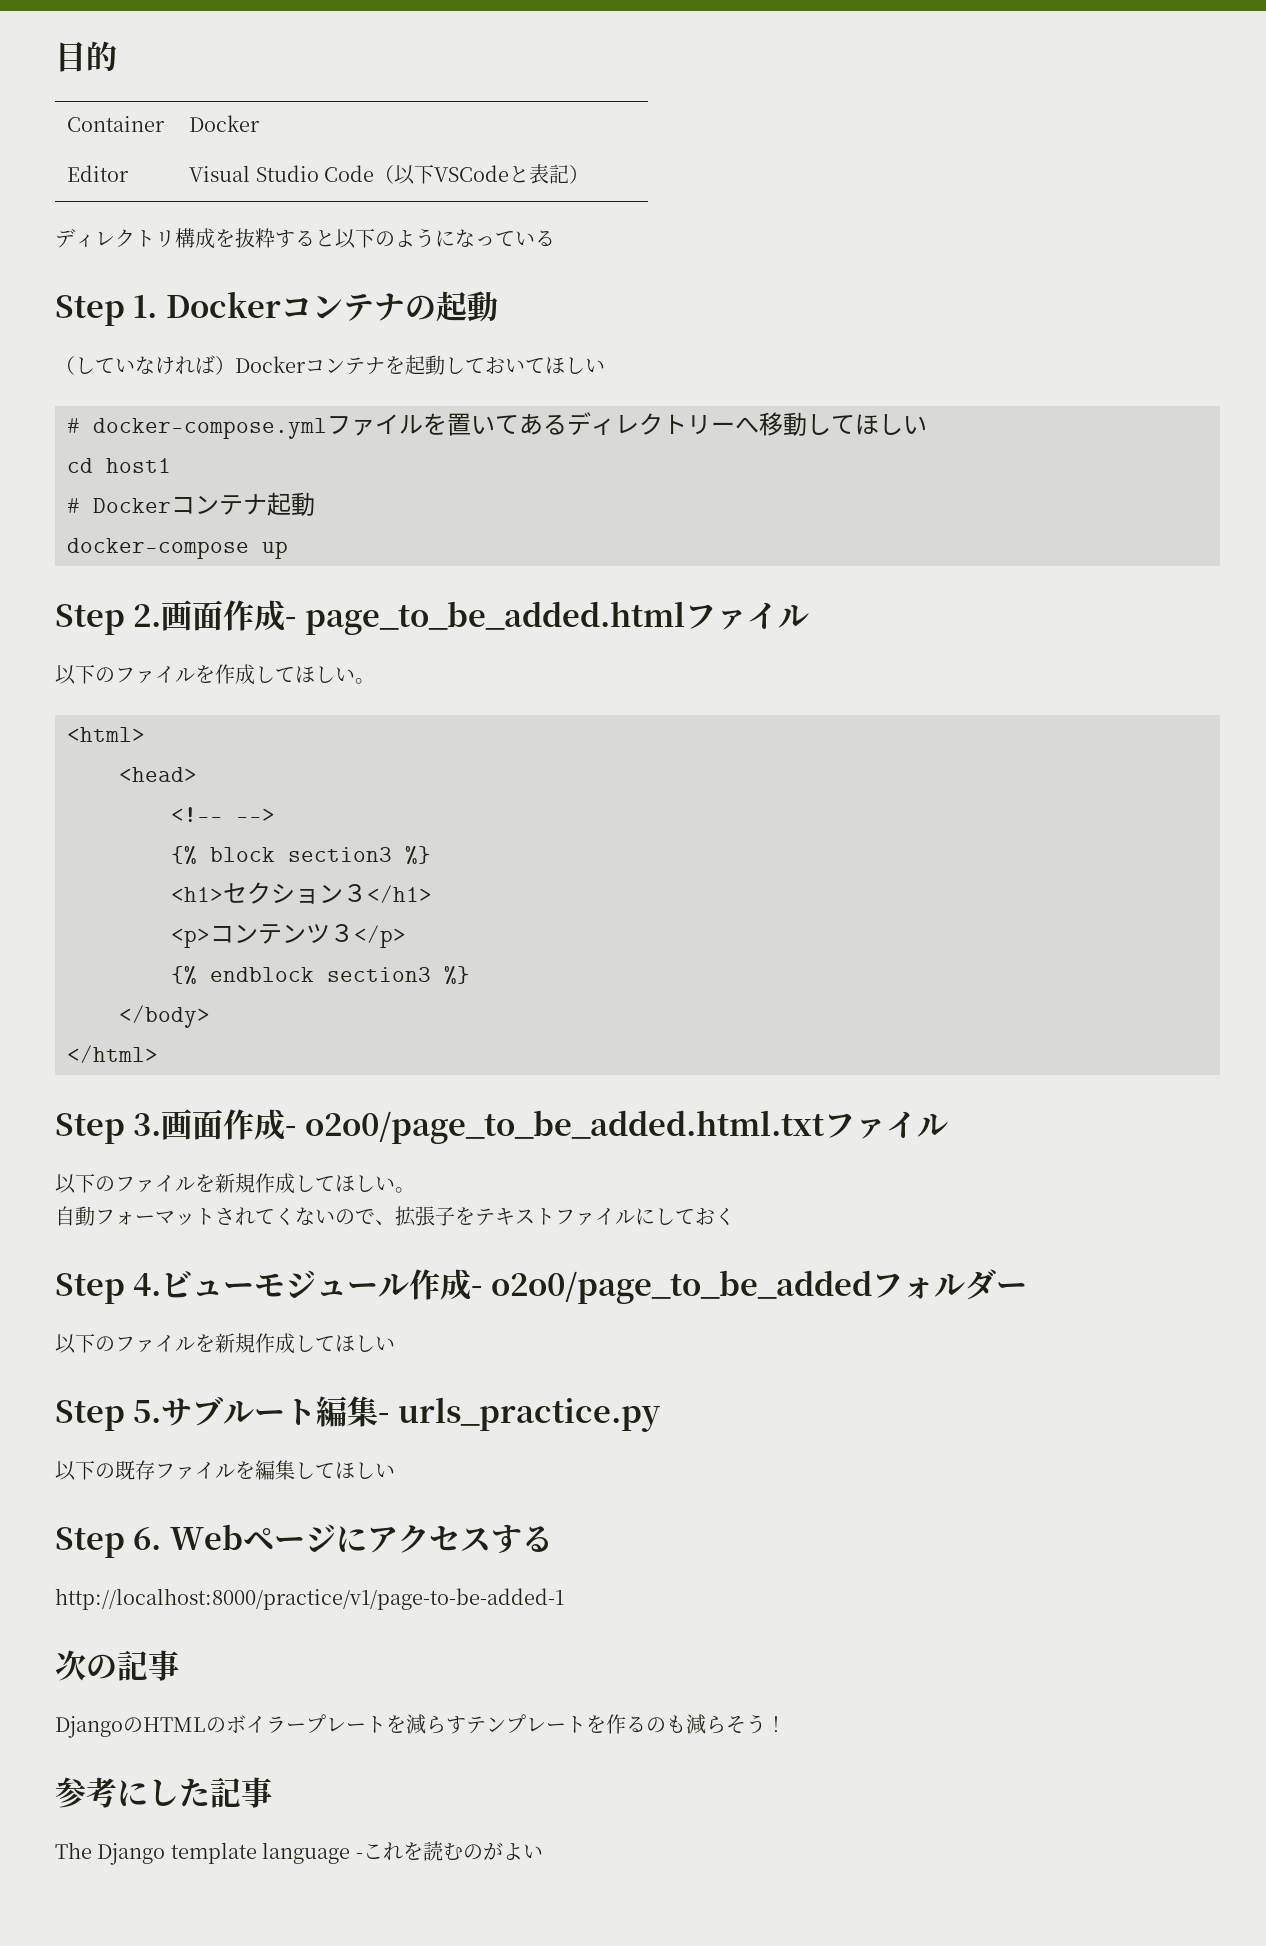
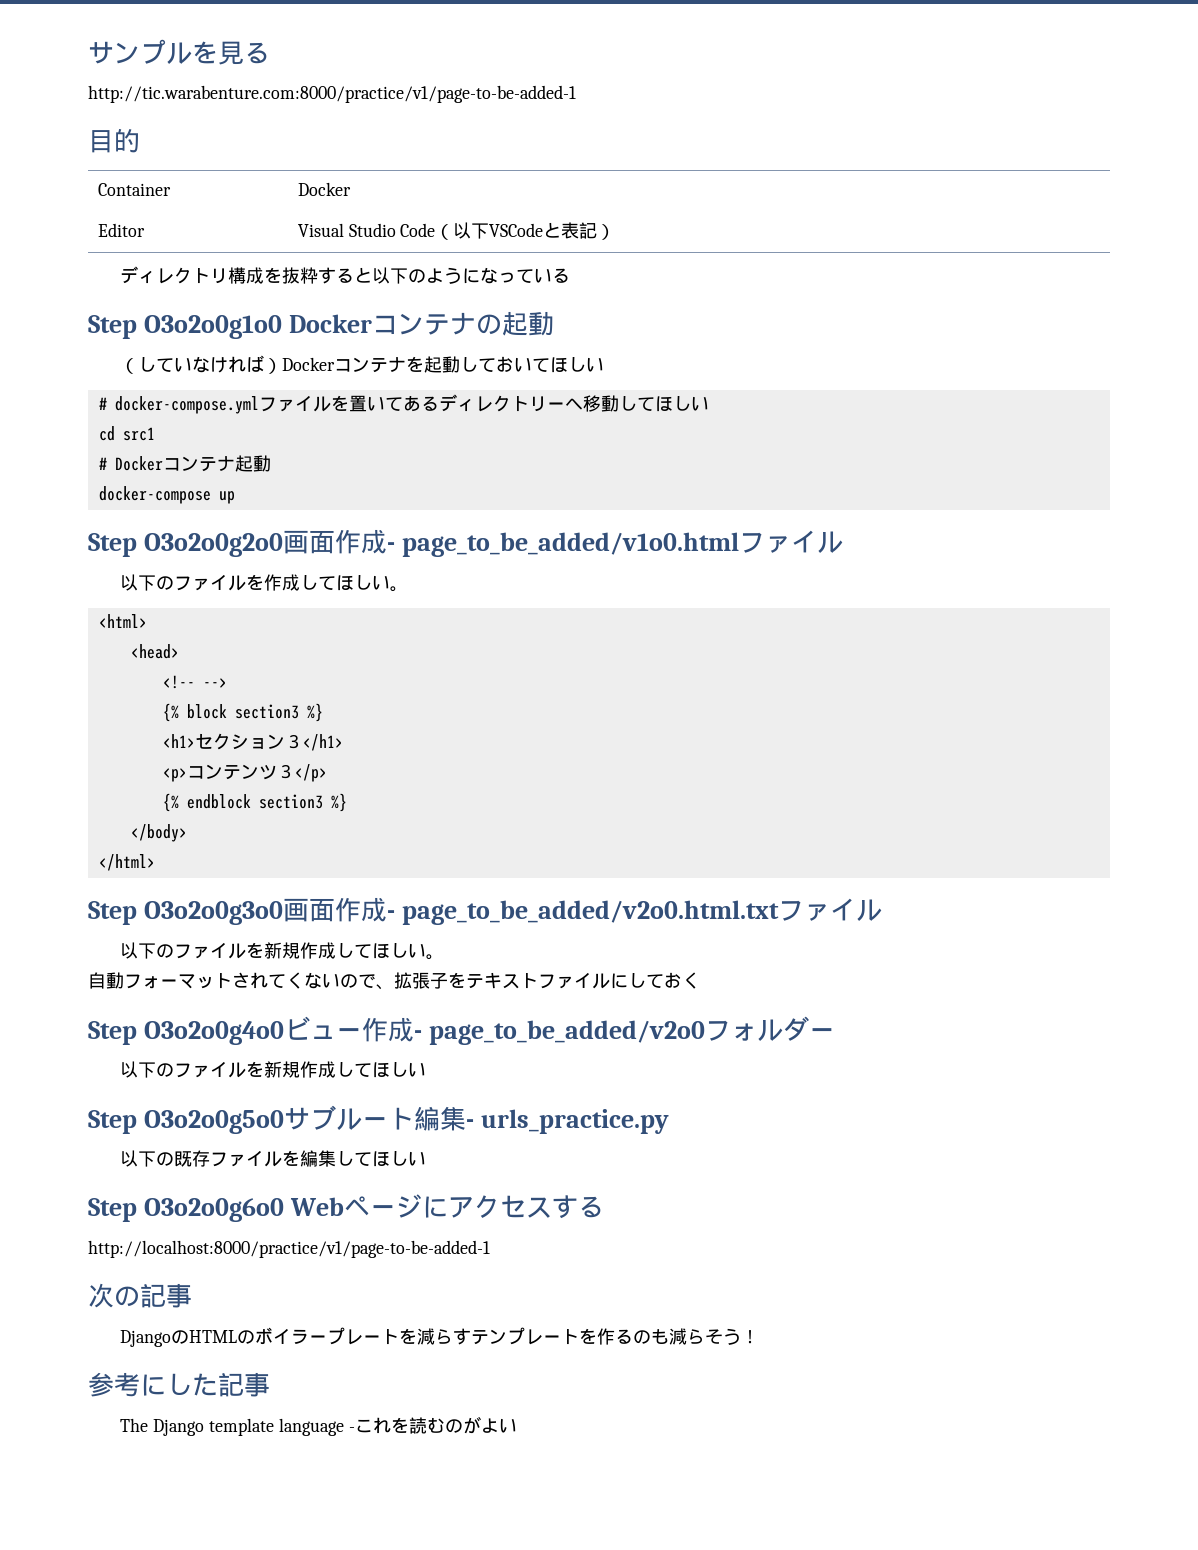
+ サンプルを見る
+ http://tic.warabenture.com:8000/practice/v1/page-to-be-added-1
- Step 1. Dockerコンテナの起動
+ Step O3o2o0g1o0 Dockerコンテナの起動
- cd host1
+ cd src1
- Step 2.画面作成- page_to_be_added.htmlファイル
+ Step O3o2o0g2o0画面作成- page_to_be_added/v1o0.htmlファイル
- Step 3.画面作成- o2o0/page_to_be_added.html.txtファイル
+ Step O3o2o0g3o0画面作成- page_to_be_added/v2o0.html.txtファイル
- Step 4.ビューモジュール作成- o2o0/page_to_be_addedフォルダー
+ Step O3o2o0g4o0ビュー作成- page_to_be_added/v2o0フォルダー
- Step 5.サブルート編集- urls_practice.py
+ Step O3o2o0g5o0サブルート編集- urls_practice.py
- Step 6. Webページにアクセスする
+ Step O3o2o0g6o0 Webページにアクセスする

